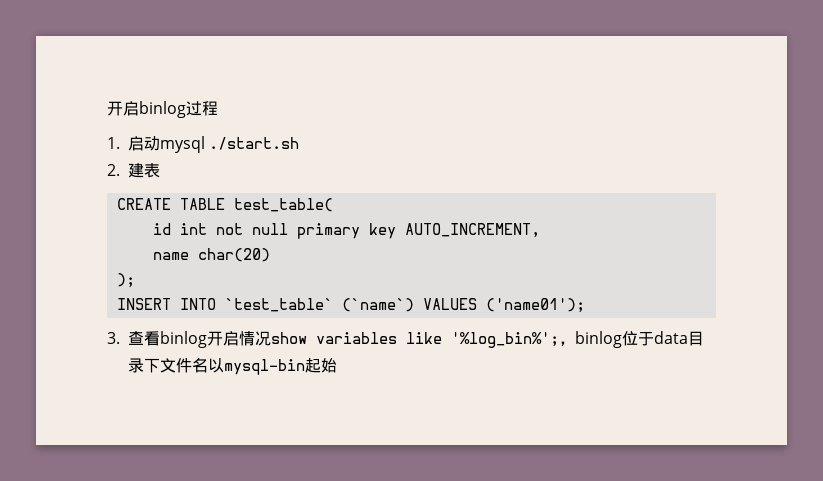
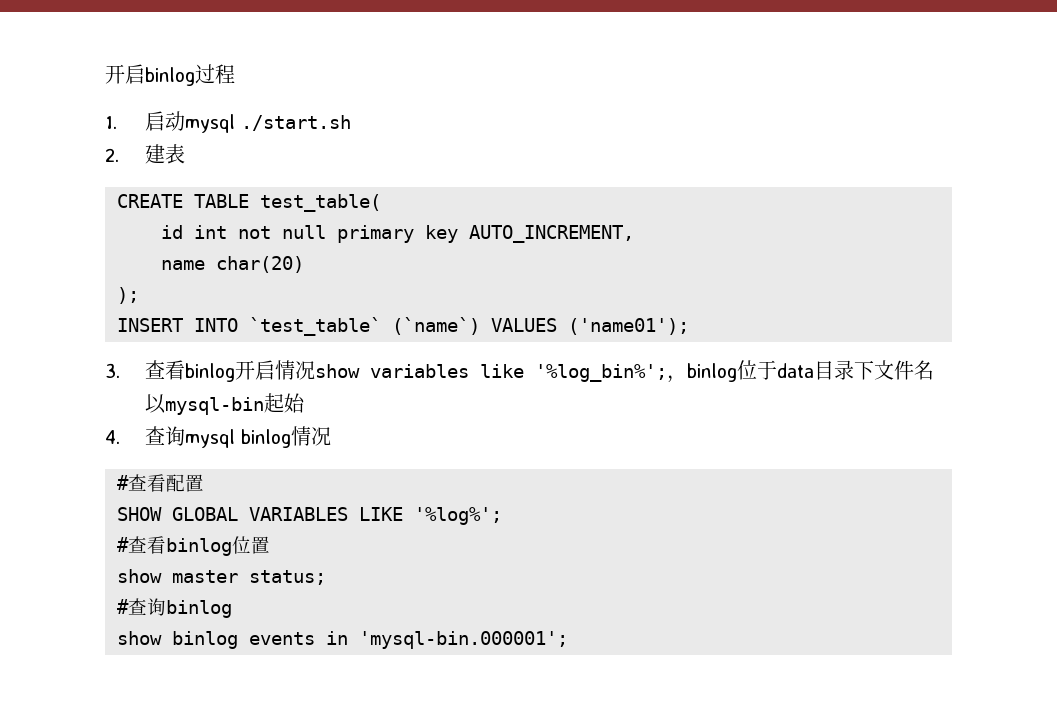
+ 4.查询mysql binlog情况
+ #查看配置
+ SHOW GLOBAL VARIABLES LIKE '%log%';
+ #查看binlog位置
+ show master status;
+ #查询binlog
+ show binlog events in 'mysql-bin.000001';

